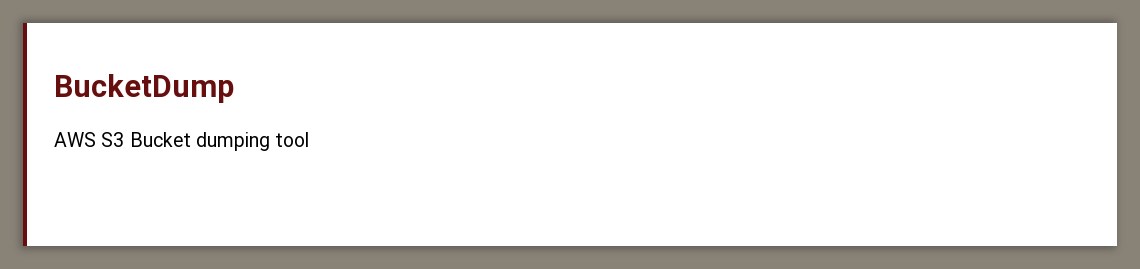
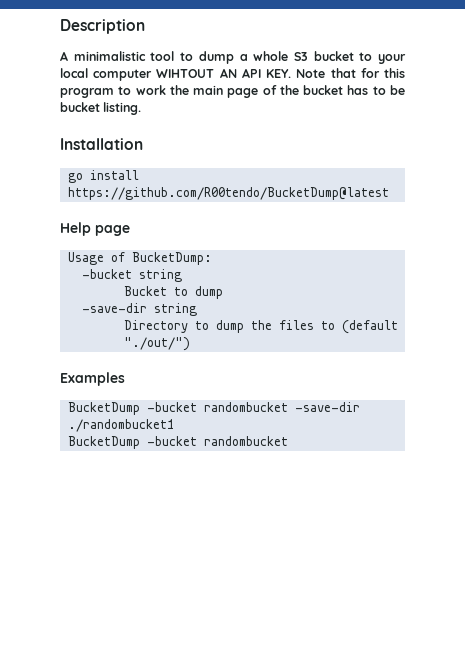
- BucketDump
- AWS S3 Bucket dumping tool
+ Description
+ A minimalistic tool to dump a whole S3 bucket to your local computer WIHTOUT AN API KEY. Note that for this program to work the main page of the bucket has to be bucket listing.
+ Installation
+ go install https://github.com/R00tendo/BucketDump@latest
+ Help page
+ Usage of BucketDump:
+ -bucket string
+ Bucket to dump
+ -save-dir string
+ Directory to dump the files to (default "./out/")
+ Examples
+ BucketDump -bucket randombucket -save-dir ./randombucket1
+ BucketDump -bucket randombucket

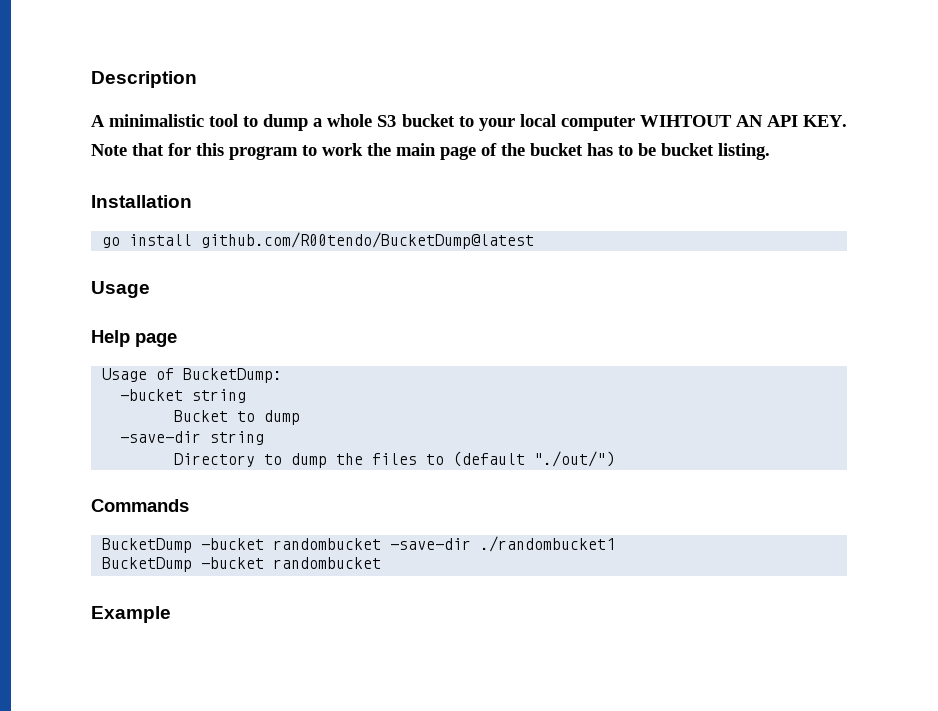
- go install https://github.com/R00tendo/BucketDump@latest
+ go install github.com/R00tendo/BucketDump@latest
+ Usage
- Examples
+ Commands
+ Example

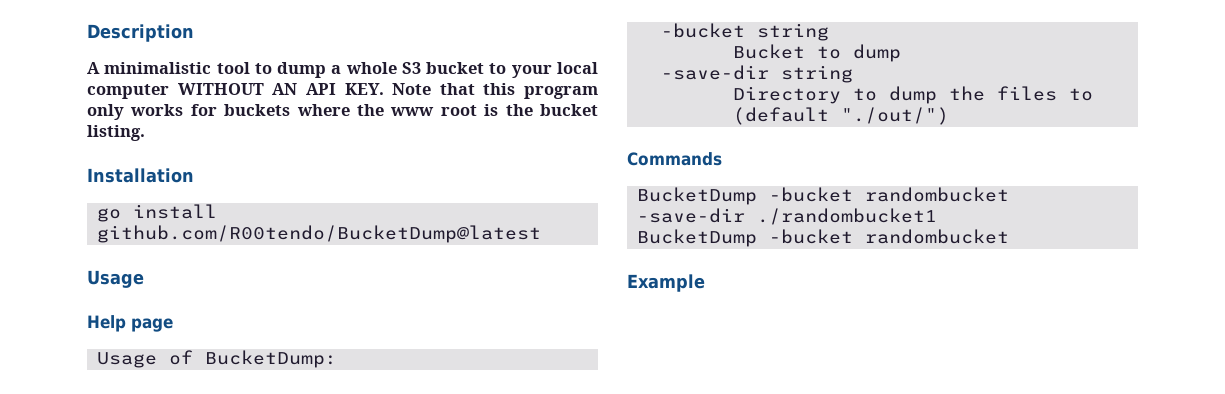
- A minimalistic tool to dump a whole S3 bucket to your local computer WIHTOUT AN API KEY. Note that for this program to work the main page of the bucket has to be bucket listing.
+ A minimalistic tool to dump a whole S3 bucket to your local computer WITHOUT AN API KEY. Note that this program only works for buckets where the www root is the bucket listing.

